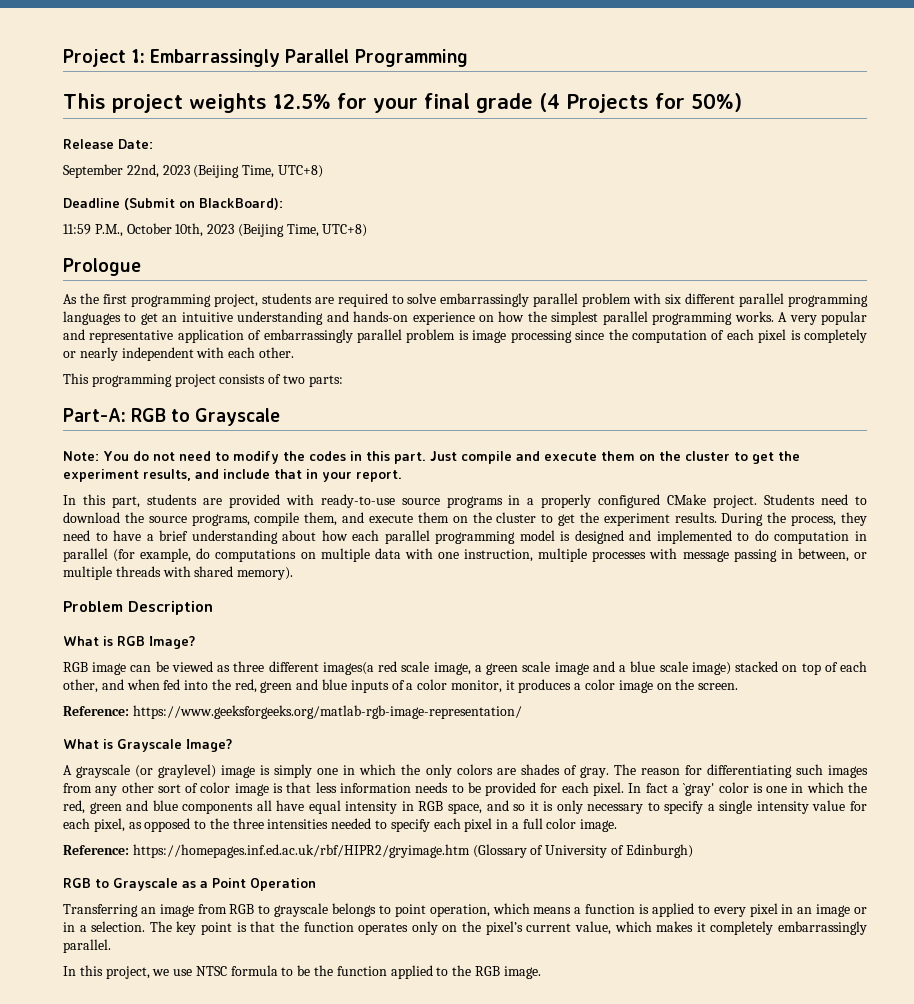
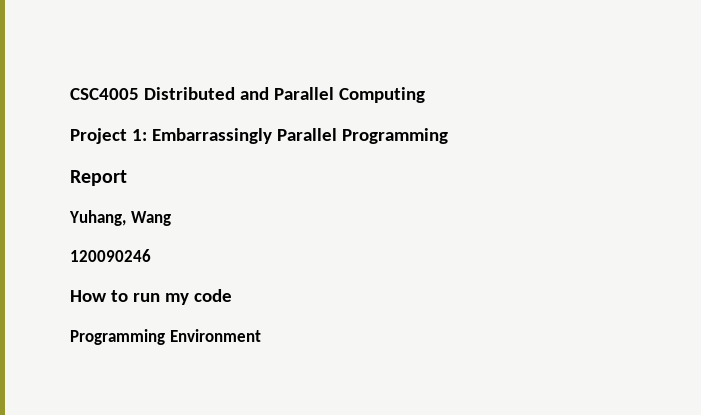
+ CSC4005 Distributed and Parallel Computing
- This project weights 12.5% for your final grade (4 Projects for 50%)
- Release Date:
- September 22nd, 2023 (Beijing Time, UTC+8)
- Deadline (Submit on BlackBoard):
- 11:59 P.M., October 10th, 2023 (Beijing Time, UTC+8)
- Prologue
- As the first programming project, students are required to solve embarrassingly parallel problem with six different parallel programming languages to get an intuitive understanding and hands-on experience on how the simplest parallel programming works. A very popular and representative application of embarrassingly parallel problem is image processing since the computation of each pixel is completely or nearly independent with each other.
- This programming project consists of two parts:
- Part-A: RGB to Grayscale
- Note: You do not need to modify the codes in this part. Just compile and execute them on the cluster to get the experiment results, and include that in your report.
- In this part, students are provided with ready-to-use source programs in a properly configured CMake project. Students need to download the source programs, compile them, and execute them on the cluster to get the experiment results. During the process, they need to have a brief understanding about how each parallel programming model is designed and implemented to do computation in parallel (for example, do computations on multiple data with one instruction, multiple processes with message passing in between, or multiple threads with shared memory).
- Problem Description
- What is RGB Image?
- RGB image can be viewed as three different images(a red scale image, a green scale image and a blue scale image) stacked on top of each other, and when fed into the red, green and blue inputs of a color monitor, it produces a color image on the screen.
- Reference: https://www.geeksforgeeks.org/matlab-rgb-image-representation/
- What is Grayscale Image?
- A grayscale (or graylevel) image is simply one in which the only colors are shades of gray. The reason for differentiating such images from any other sort of color image is that less information needs to be provided for each pixel. In fact a `gray' color is one in which the red, green and blue components all have equal intensity in RGB space, and so it is only necessary to specify a single intensity value for each pixel, as opposed to the three intensities needed to specify each pixel in a full color image.
- Reference: https://homepages.inf.ed.ac.uk/rbf/HIPR2/gryimage.htm (Glossary of University of Edinburgh)
- RGB to Grayscale as a Point Operation
- Transferring an image from RGB to grayscale belongs to point operation, which means a function is applied to every pixel in an image or in a selection. The key point is that the function operates only on the pixel’s current value, which makes it completely embarrassingly parallel.
- In this project, we use NTSC formula to be the function applied to the RGB image.
+ Report
+ Yuhang, Wang
+ 120090246
+ How to run my code
+ Programming Environment

